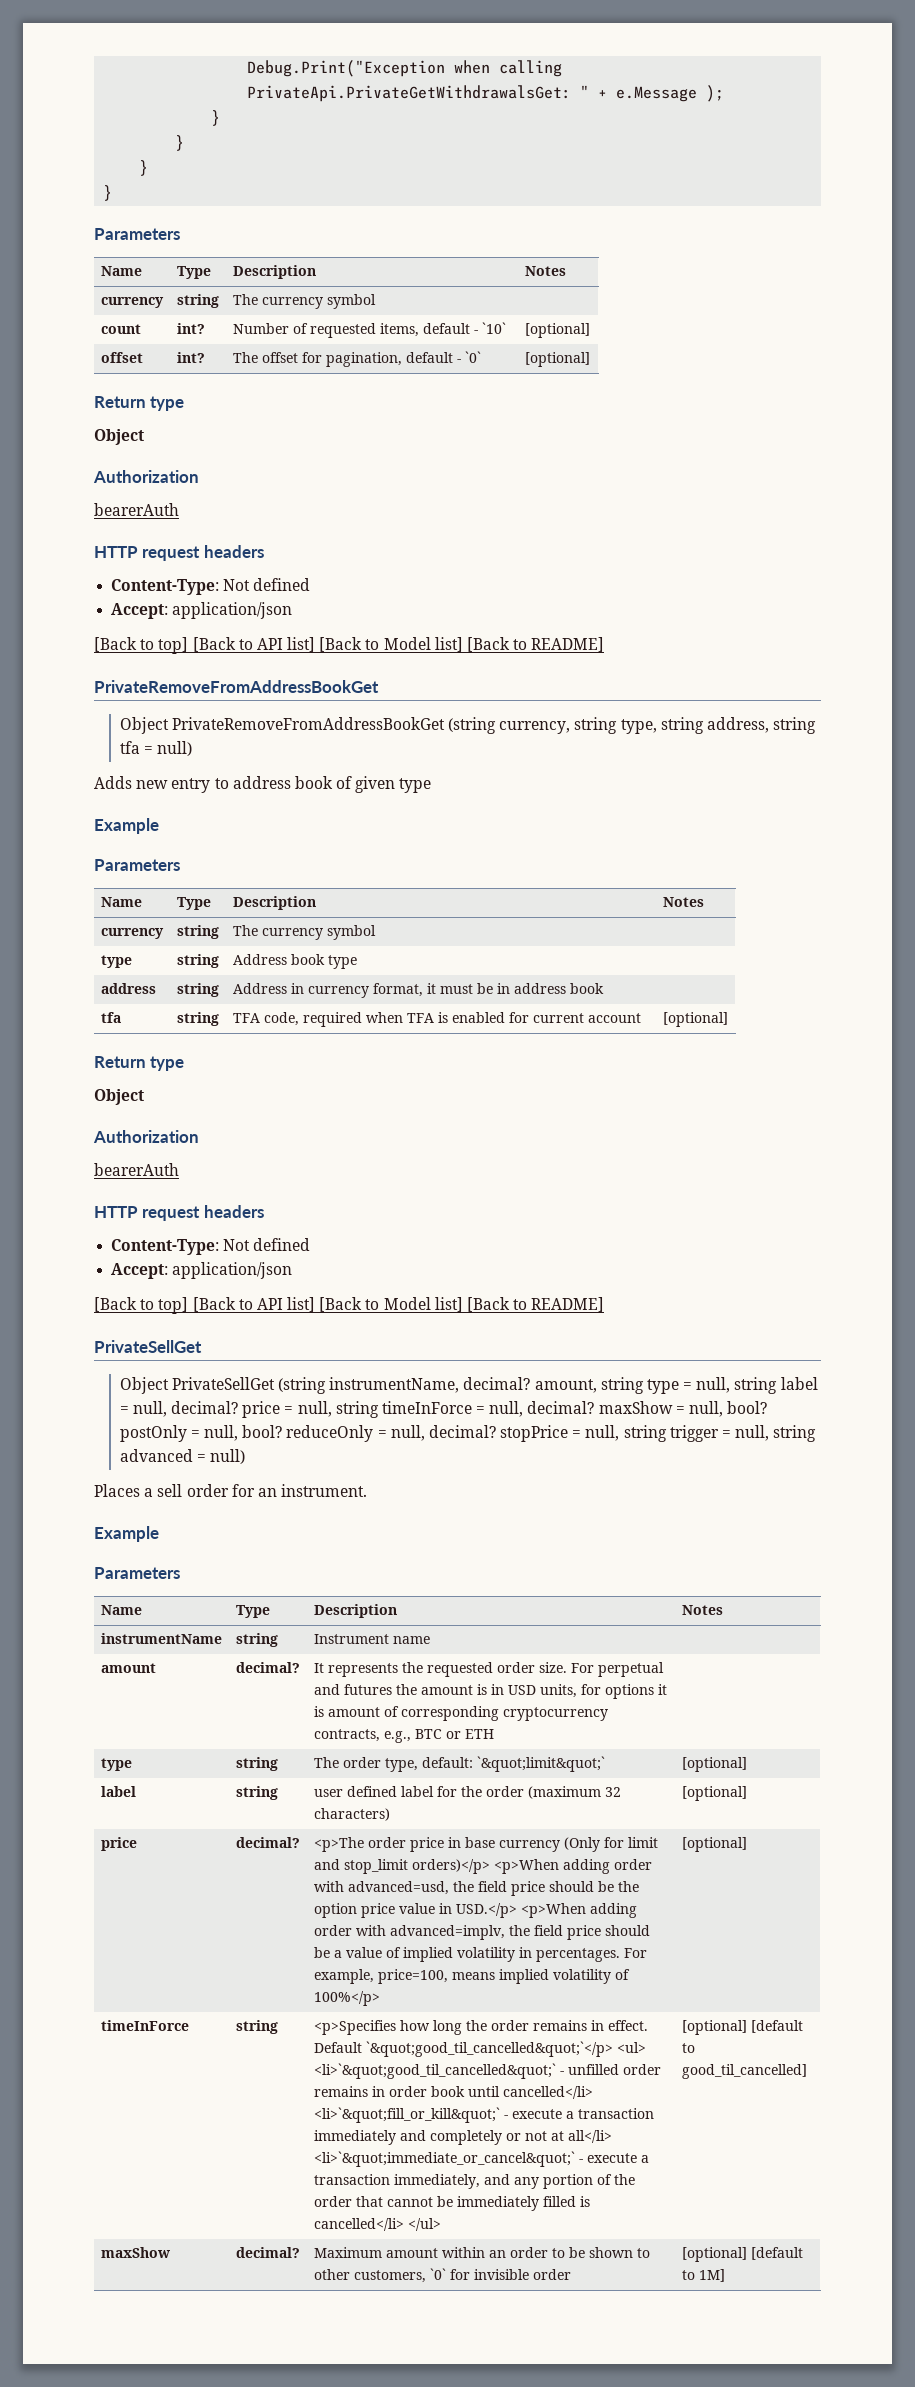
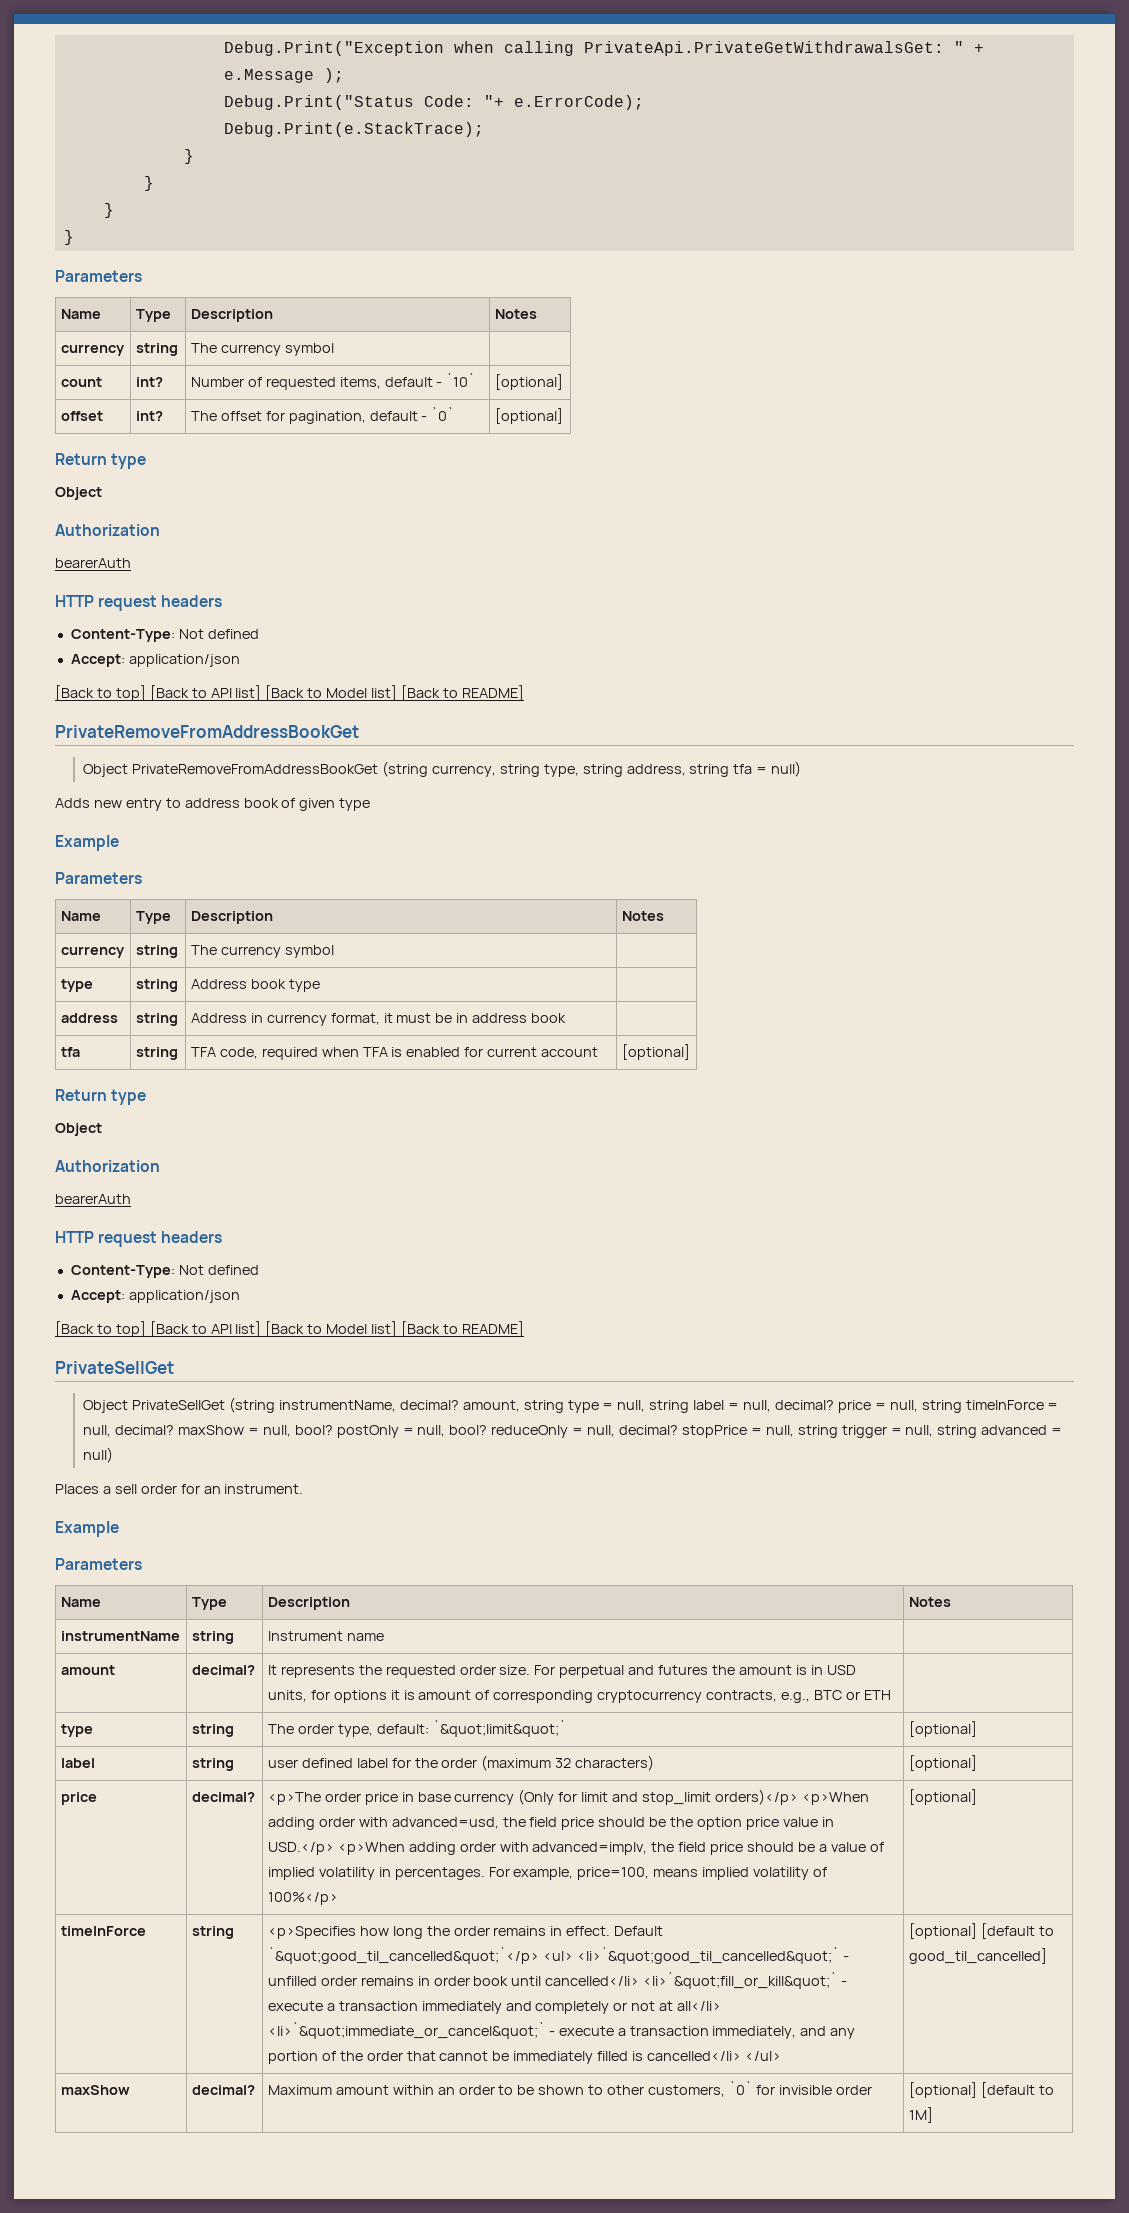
+ Debug.Print("Status Code: "+ e.ErrorCode);
+ Debug.Print(e.StackTrace);

